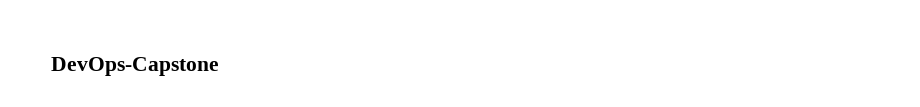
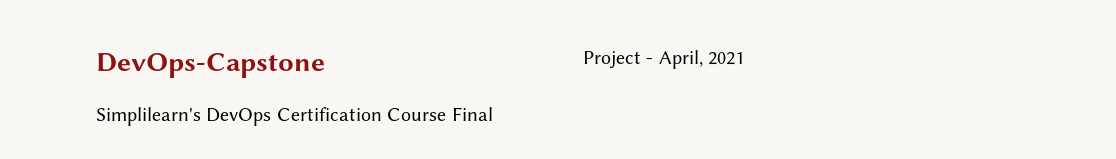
+ Simplilearn's DevOps Certification Course Final Project - April, 2021

